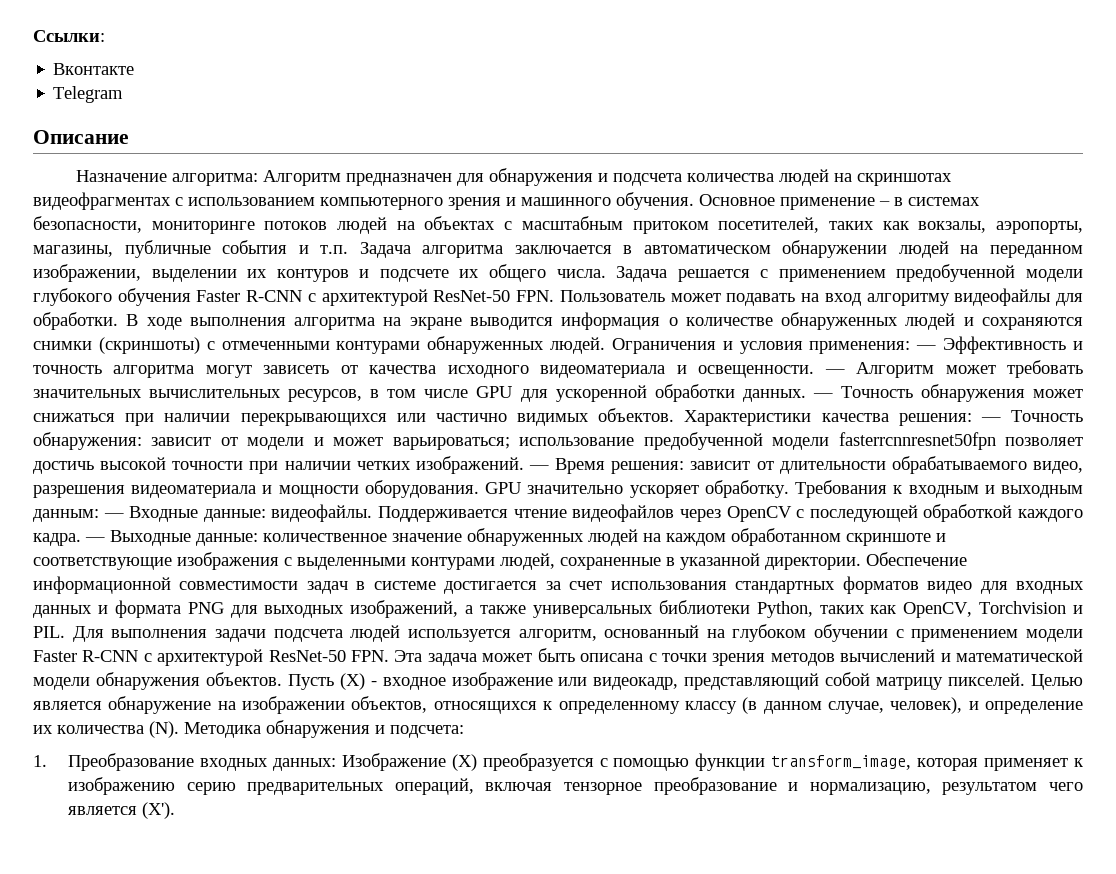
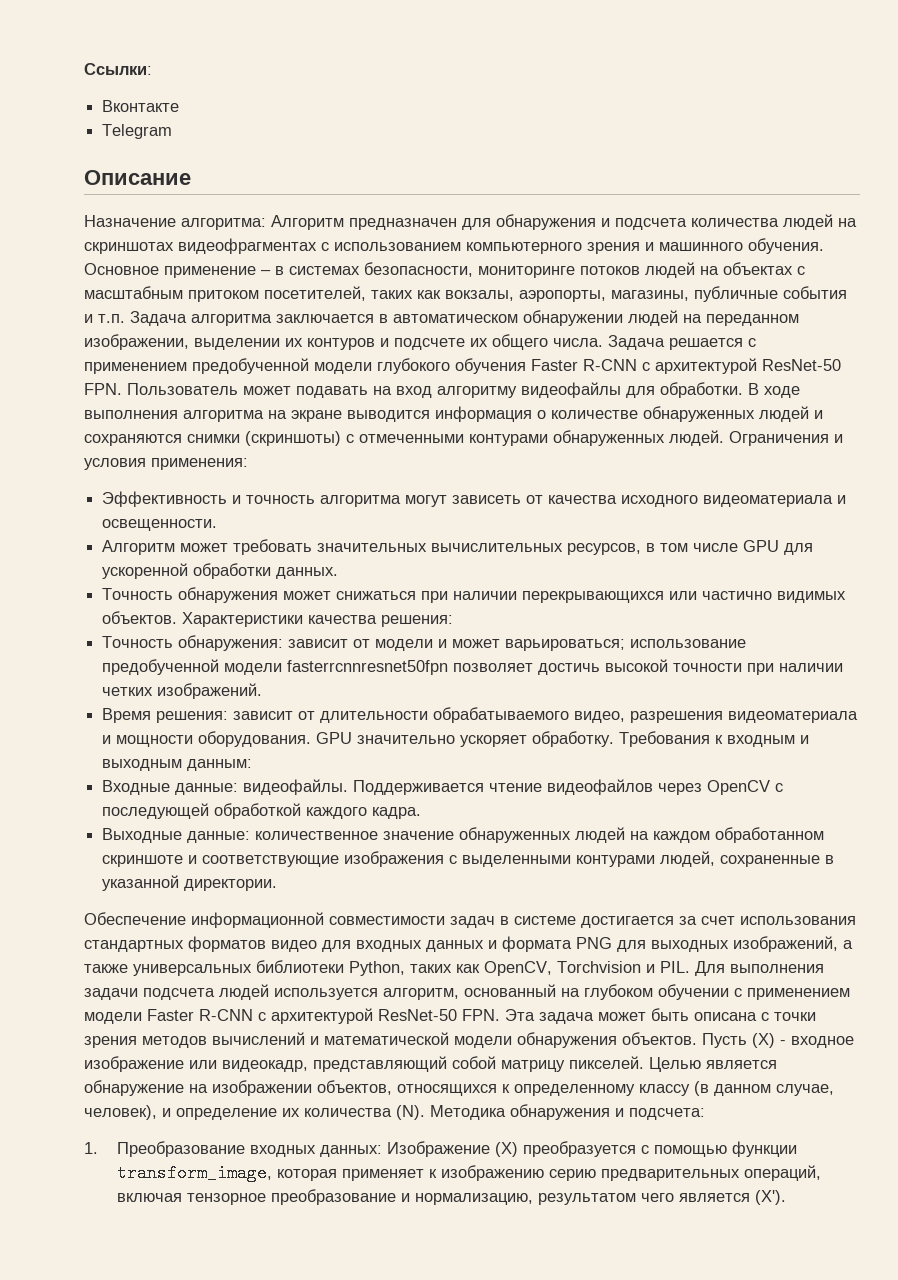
- Ограничения и условия применения: — Эффективность и точность алгоритма могут зависеть от качества исходного видеоматериала и освещенности. — Алгоритм может требовать значительных вычислительных ресурсов, в том числе GPU для ускоренной обработки данных. — Точность обнаружения может снижаться при наличии перекрывающихся или частично видимых объектов.
+ Ограничения и условия применения:
+ Эффективность и точность алгоритма могут зависеть от качества исходного видеоматериала и освещенности.
+ Алгоритм может требовать значительных вычислительных ресурсов, в том числе GPU для ускоренной обработки данных.
+ Точность обнаружения может снижаться при наличии перекрывающихся или частично видимых объектов.
- Характеристики качества решения: — Точность обнаружения: зависит от модели и может варьироваться; использование предобученной модели fasterrcnnresnet50fpn позволяет достичь высокой точности при наличии четких изображений. — Время решения: зависит от длительности обрабатываемого видео, разрешения видеоматериала и мощности оборудования.
+ Характеристики качества решения:
+ Точность обнаружения: зависит от модели и может варьироваться; использование предобученной модели fasterrcnnresnet50fpn позволяет достичь высокой точности при наличии четких изображений.
+ Время решения: зависит от длительности обрабатываемого видео, разрешения видеоматериала и мощности оборудования.
- Требования к входным и выходным данным: — Входные данные: видеофайлы.
+ Требования к входным и выходным данным:
+ Входные данные: видеофайлы.
- Поддерживается чтение видеофайлов через OpenCV с последующей обработкой каждого кадра. — Выходные данные:
+ Поддерживается чтение видеофайлов через OpenCV с последующей обработкой каждого кадра.
+ Выходные данные:
- количественное значение обнаруженных людей на каждом обработанном скриншоте и соответствующие изображения с выделенными контурами людей, сохраненные в указанной директории. Обеспечение информационной совместимости задач в системе достигается за счет использования стандартных форматов видео для входных данных и формата PNG для выходных изображений, а также универсальных библиотеки Python, таких как OpenCV, Torchvision и PIL. Для выполнения задачи подсчета людей используется алгоритм, основанный на глубоком обучении с применением модели Faster R-CNN с архитектурой ResNet-50 FPN. Эта задача может быть описана с точки зрения методов вычислений и математической модели обнаружения объектов.
+ количественное значение обнаруженных людей на каждом обработанном скриншоте и соответствующие изображения с выделенными контурами людей, сохраненные в указанной директории.
+ Обеспечение информационной совместимости задач в системе достигается за счет использования стандартных форматов видео для входных данных и формата PNG для выходных изображений, а также универсальных библиотеки Python, таких как OpenCV, Torchvision и PIL. Для выполнения задачи подсчета людей используется алгоритм, основанный на глубоком обучении с применением модели Faster R-CNN с архитектурой ResNet-50 FPN. Эта задача может быть описана с точки зрения методов вычислений и математической модели обнаружения объектов.

